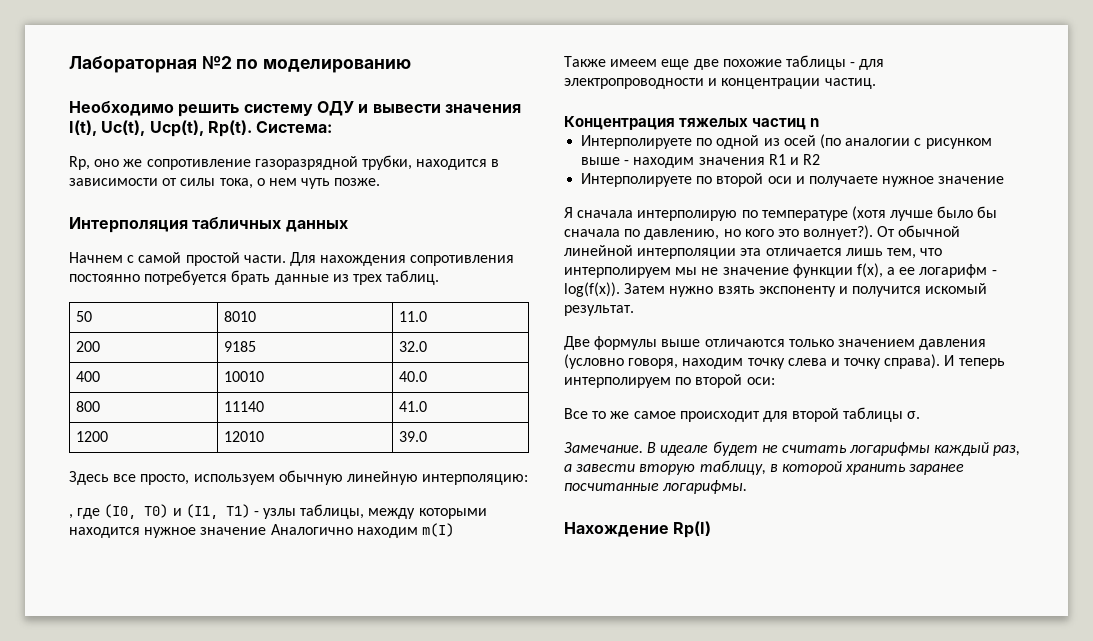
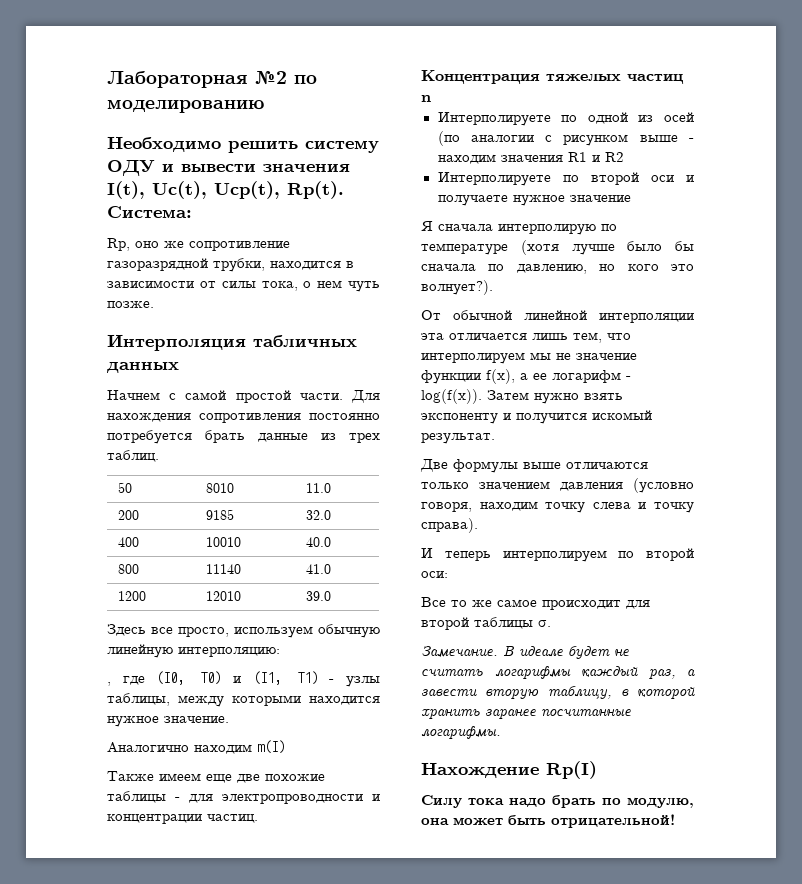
- , где (I0, T0) и (I1, T1) - узлы таблицы, между которыми находится нужное значение Аналогично находим m(I)
+ , где (I0, T0) и (I1, T1) - узлы таблицы, между которыми находится нужное значение.
+ Аналогично находим m(I)
- Я сначала интерполирую по температуре (хотя лучше было бы сначала по давлению, но кого это волнует?). От обычной линейной интерполяции эта отличается лишь тем, что интерполируем мы не значение функции f(x), а ее логарифм - log(f(x)).
+ Я сначала интерполирую по температуре (хотя лучше было бы сначала по давлению, но кого это волнует?).
+ От обычной линейной интерполяции эта отличается лишь тем, что интерполируем мы не значение функции f(x), а ее логарифм - log(f(x)).
- Две формулы выше отличаются только значением давления (условно говоря, находим точку слева и точку справа). И теперь интерполируем по второй оси:
+ Две формулы выше отличаются только значением давления (условно говоря, находим точку слева и точку справа).
+ И теперь интерполируем по второй оси:
+ Силу тока надо брать по модулю, она может быть отрицательной!

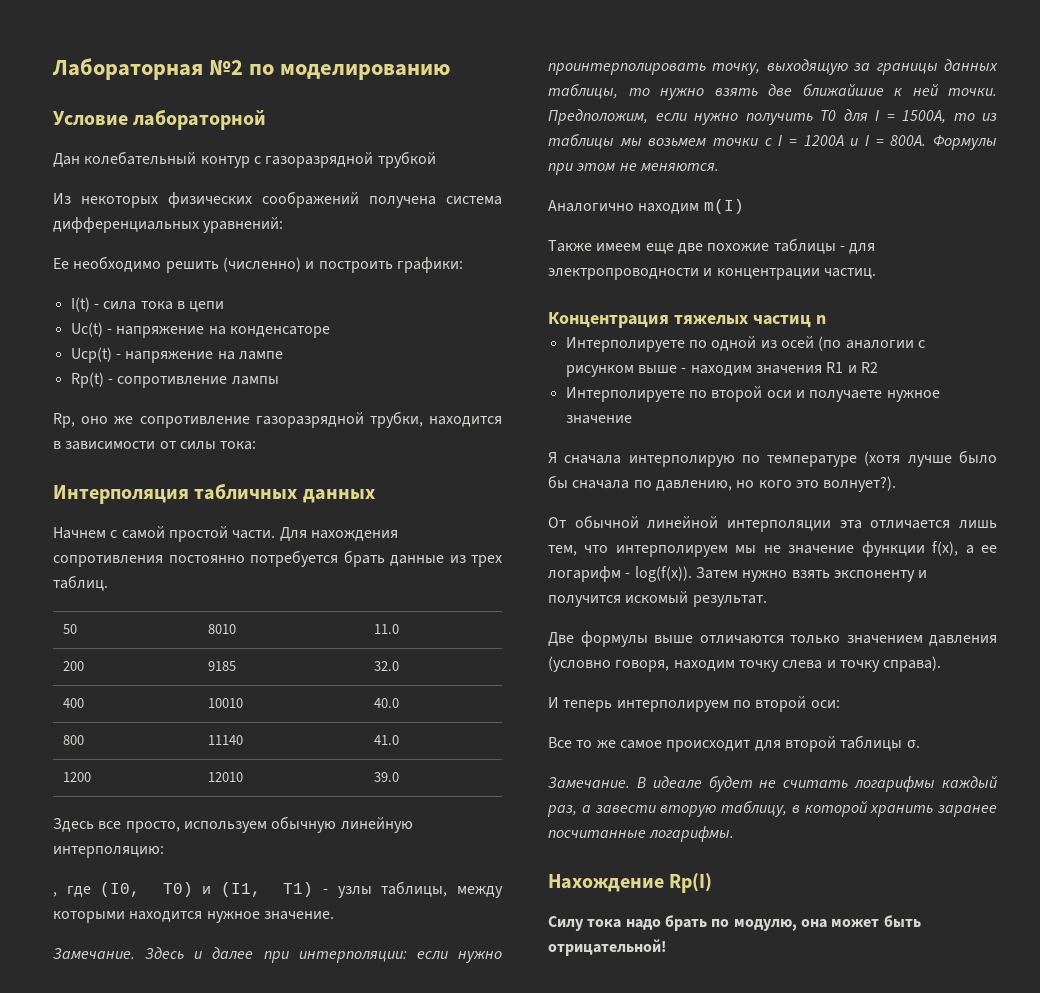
- Необходимо решить систему ОДУ и вывести значения I(t), Uc(t), Ucp(t), Rp(t). Система:
+ Условие лабораторной
+ Дан колебательный контур с газоразрядной трубкой
+ Из некоторых физических соображений получена система дифференциальных уравнений:
+ Ее необходимо решить (численно) и построить графики:
+ I(t) - сила тока в цепи
+ Uc(t) - напряжение на конденсаторе
+ Ucp(t) - напряжение на лампе
+ Rp(t) - сопротивление лампы
- Rp, оно же сопротивление газоразрядной трубки, находится в зависимости от силы тока, о нем чуть позже.
+ Rp, оно же сопротивление газоразрядной трубки, находится в зависимости от силы тока:
+ Замечание. Здесь и далее при интерполяции: если нужно проинтерполировать точку, выходящую за границы данных таблицы, то нужно взять две ближайшие к ней точки. Предположим, если нужно получить T0 для I = 1500А, то из таблицы мы возьмем точки с I = 1200А и I = 800A. Формулы при этом не меняются.

